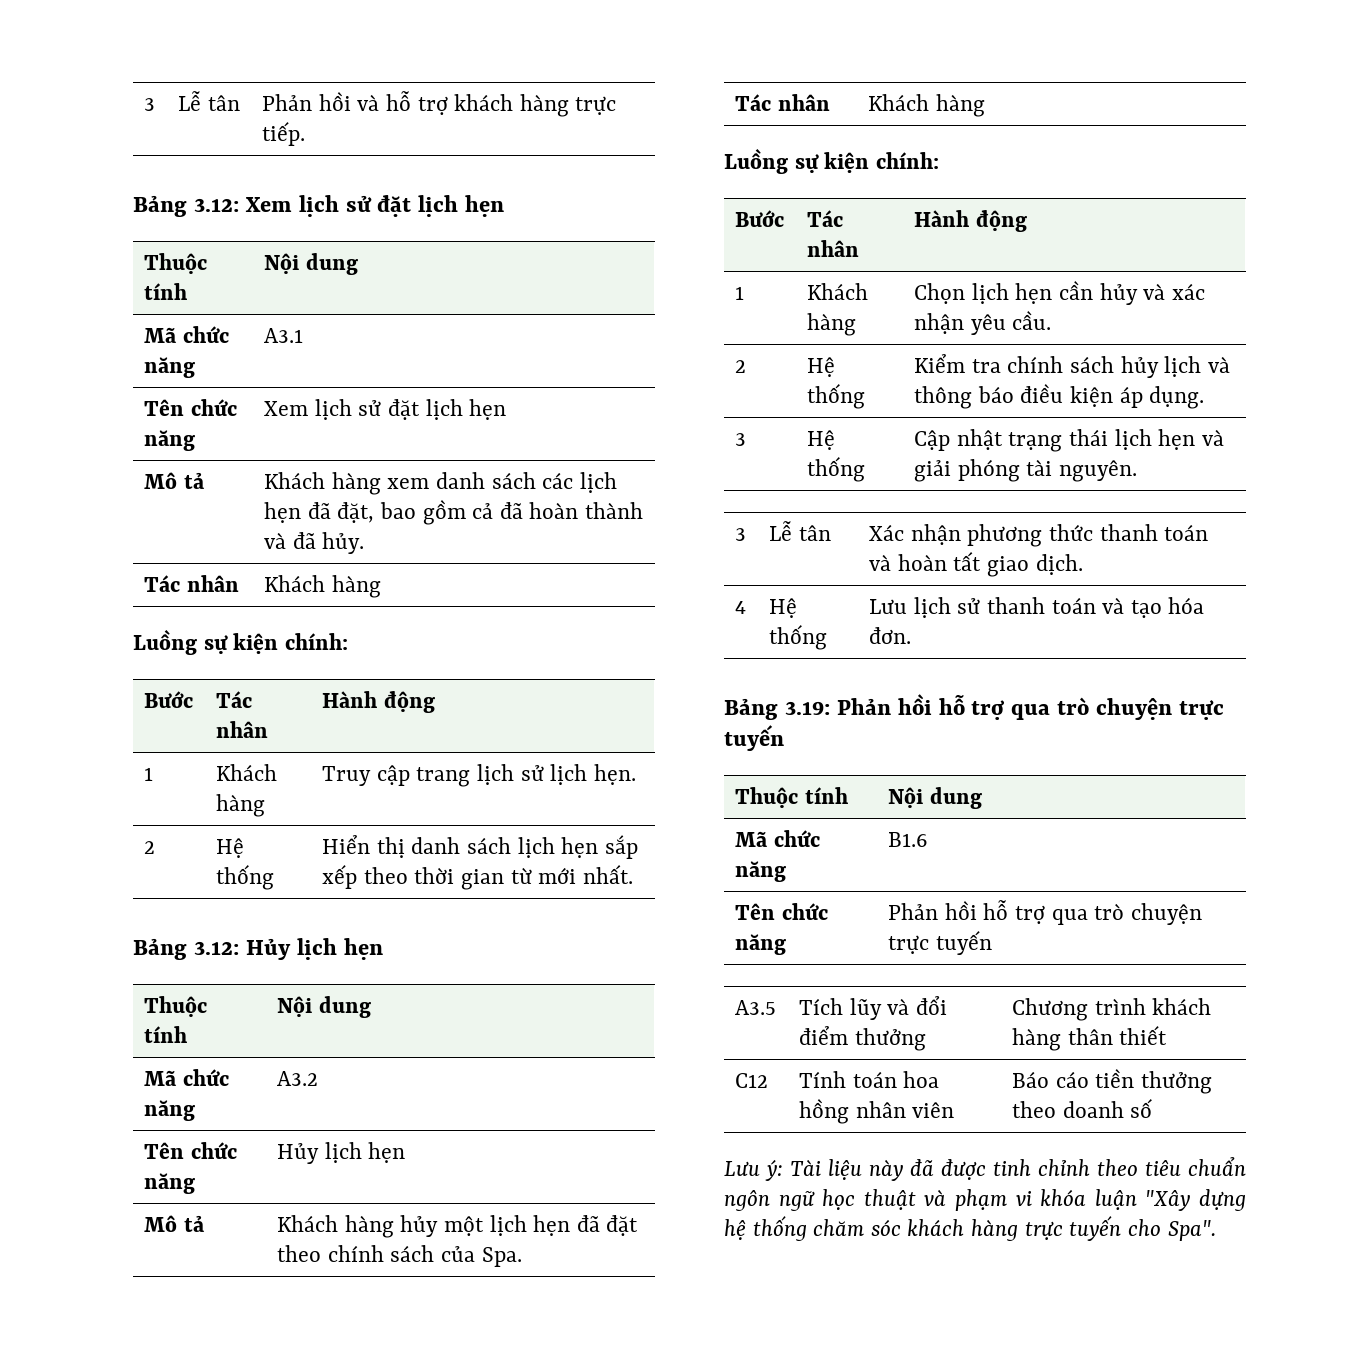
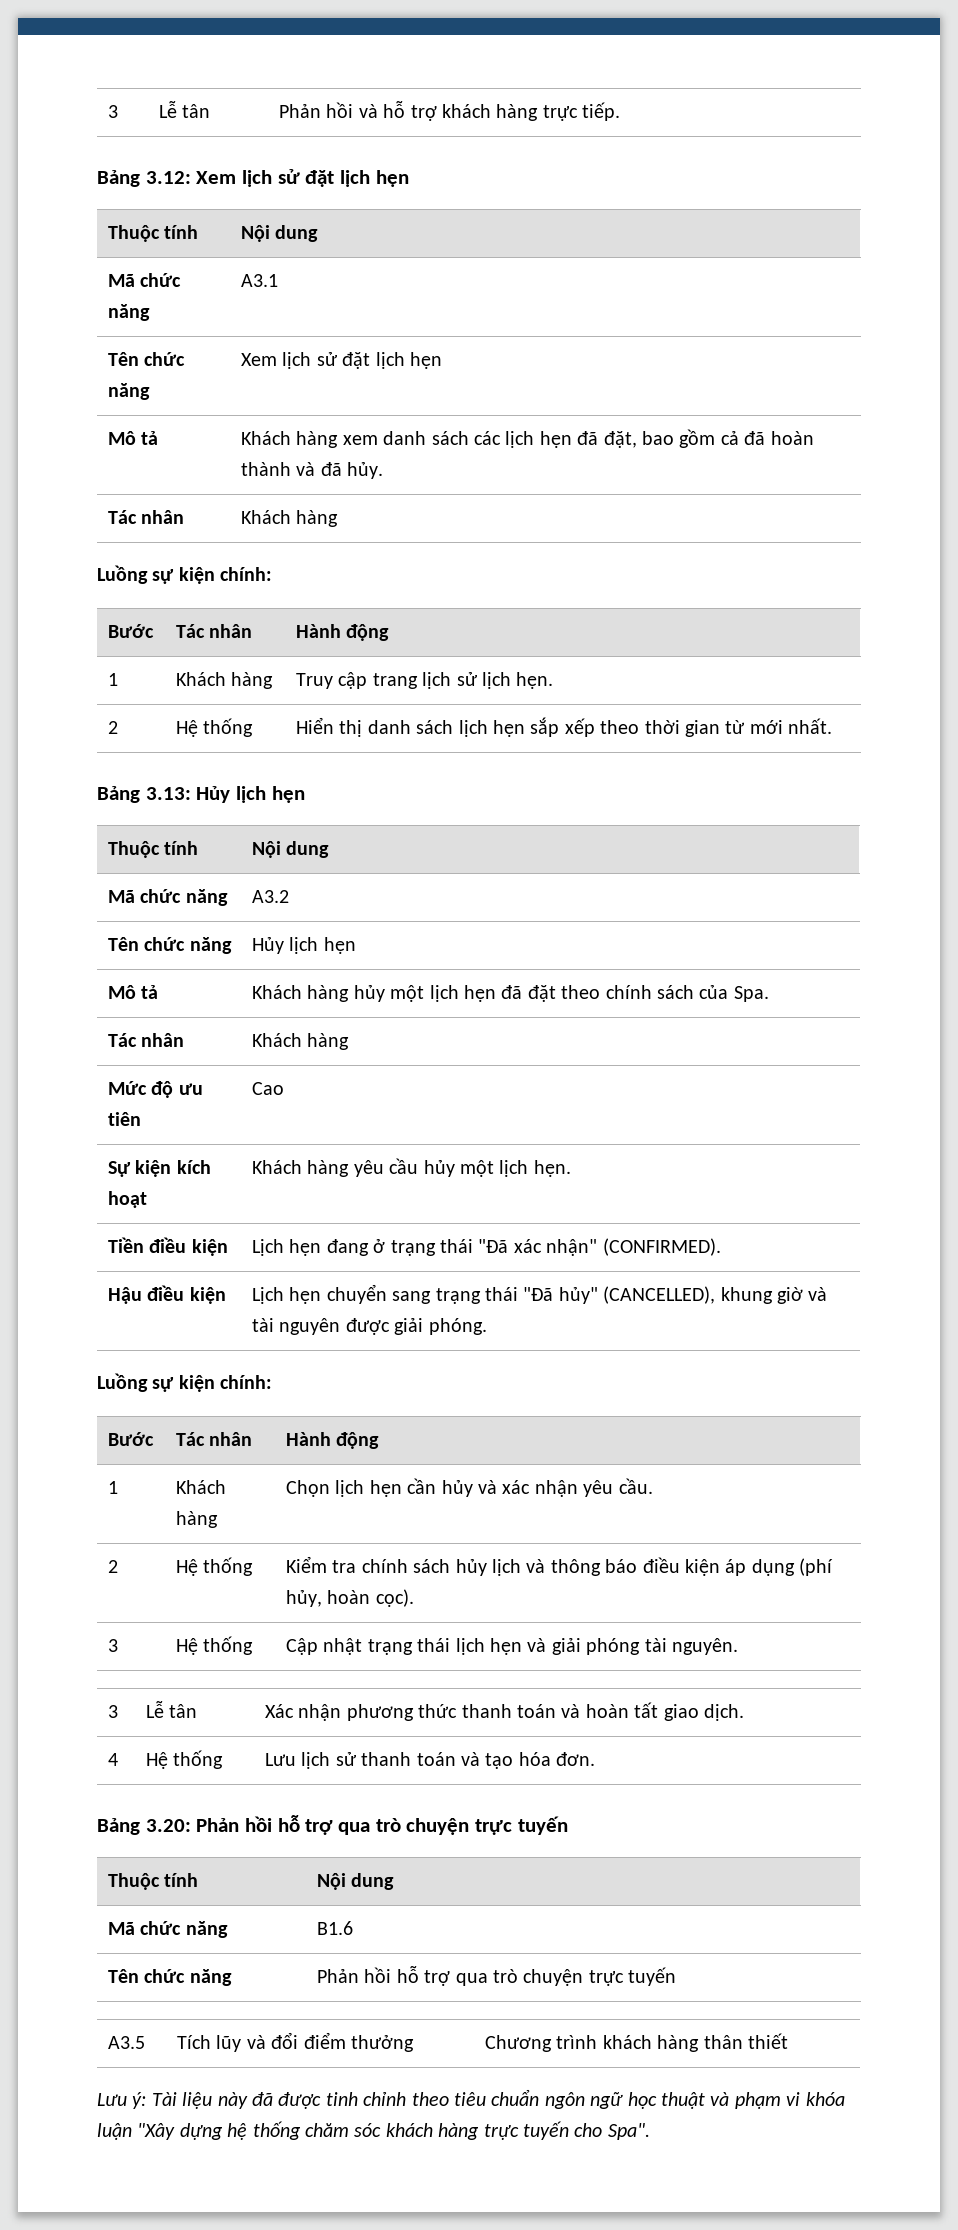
- Bảng 3.12: Hủy lịch hẹn
+ Bảng 3.13: Hủy lịch hẹn
+ Mức độ ưu tiên | Cao
+ Sự kiện kích hoạt | Khách hàng yêu cầu hủy một lịch hẹn.
+ Tiền điều kiện | Lịch hẹn đang ở trạng thái "Đã xác nhận" (CONFIRMED).
+ Hậu điều kiện | Lịch hẹn chuyển sang trạng thái "Đã hủy" (CANCELLED), khung giờ và tài nguyên được giải phóng.
- 2 | Hệ thống | Kiểm tra chính sách hủy lịch và thông báo điều kiện áp dụng.
+ 2 | Hệ thống | Kiểm tra chính sách hủy lịch và thông báo điều kiện áp dụng (phí hủy, hoàn cọc).
- Bảng 3.19: Phản hồi hỗ trợ qua trò chuyện trực tuyến
+ Bảng 3.20: Phản hồi hỗ trợ qua trò chuyện trực tuyến
- C12 | Tính toán hoa hồng nhân viên | Báo cáo tiền thưởng theo doanh số

